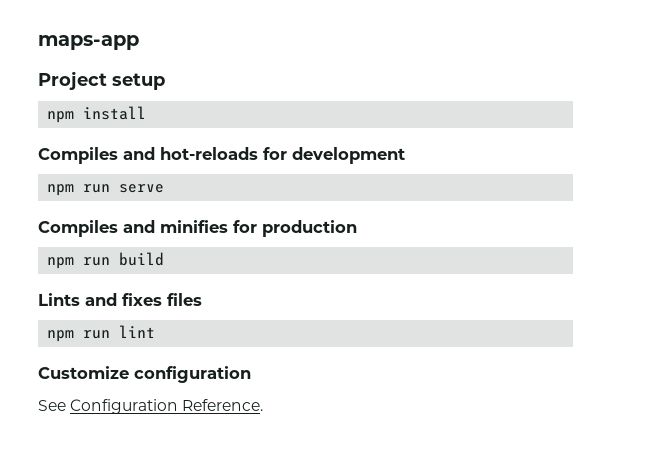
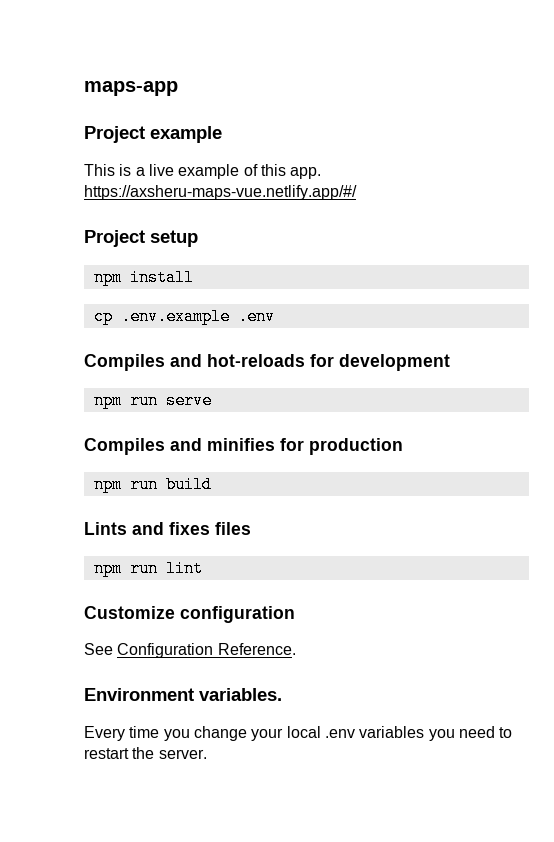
+ Project example
+ This is a live example of this app. https://axsheru-maps-vue.netlify.app/#/
+ cp .env.example .env
+ Environment variables.
+ Every time you change your local .env variables you need to restart the server.

